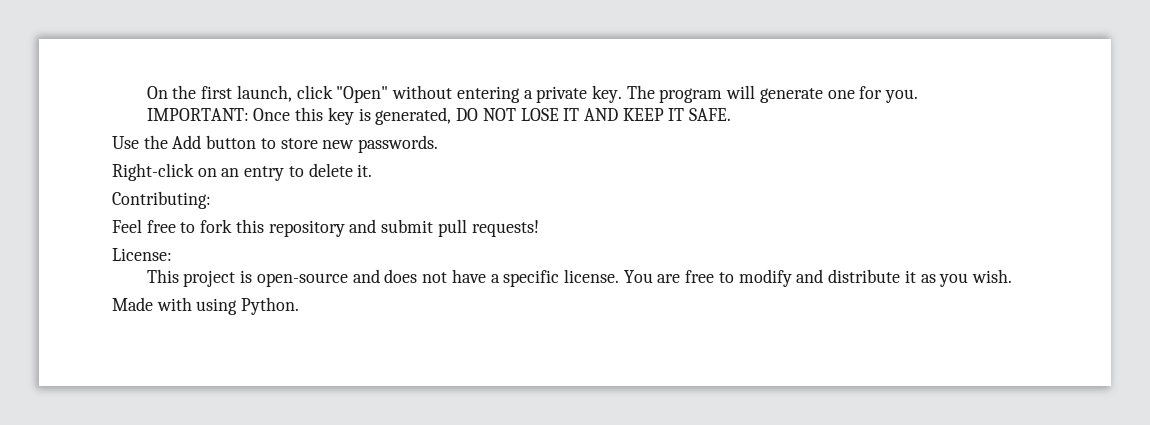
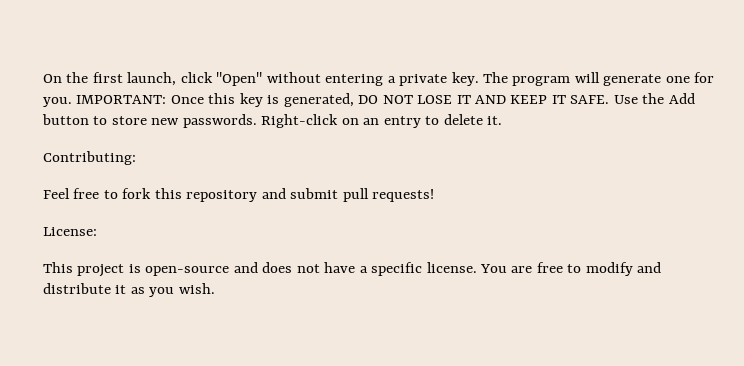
- The program will generate one for you.
- IMPORTANT: Once this key is generated, DO NOT LOSE IT AND KEEP IT SAFE.
- Use the Add button to store new passwords.
- Right-click on an entry to delete it.
+ The program will generate one for you. IMPORTANT: Once this key is generated, DO NOT LOSE IT AND KEEP IT SAFE. Use the Add button to store new passwords. Right-click on an entry to delete it.
- Made with using Python.

